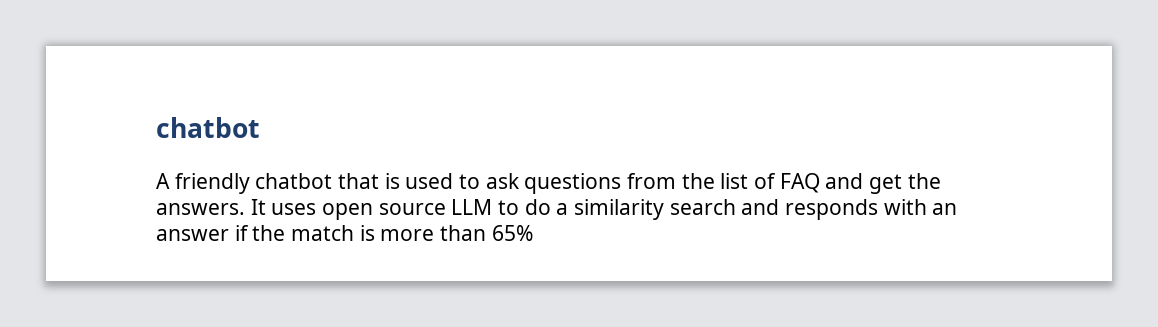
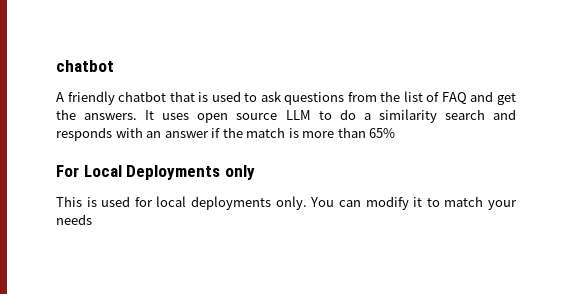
+ For Local Deployments only
+ This is used for local deployments only. You can modify it to match your needs

